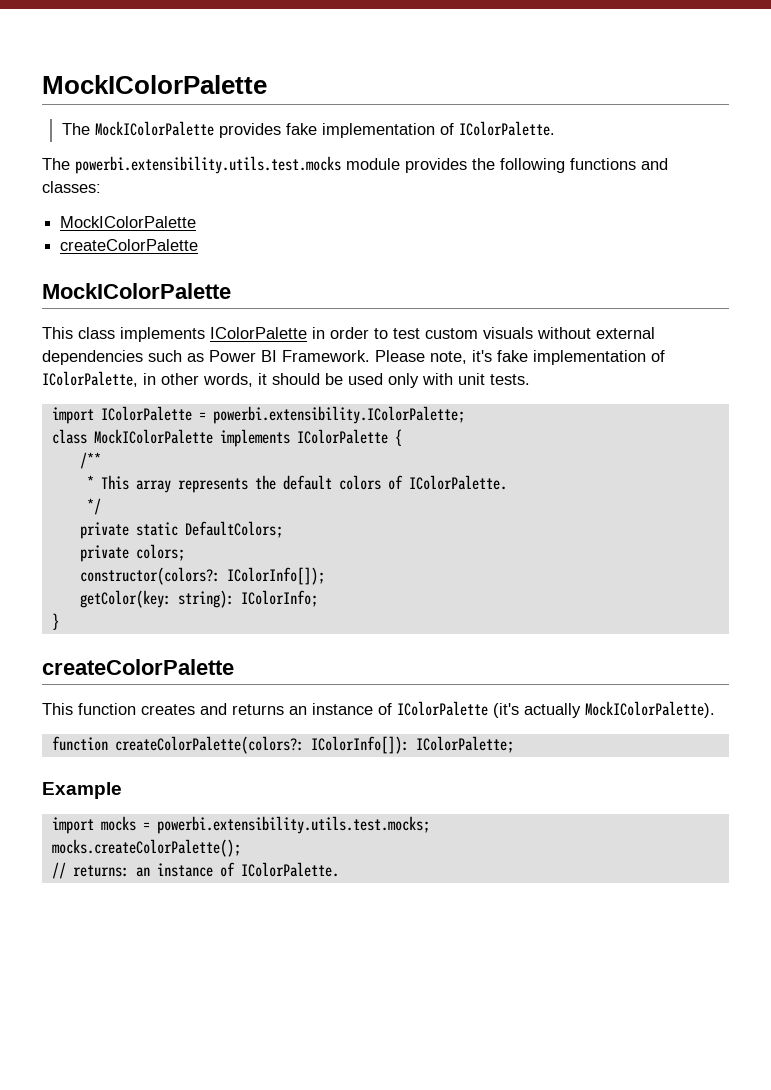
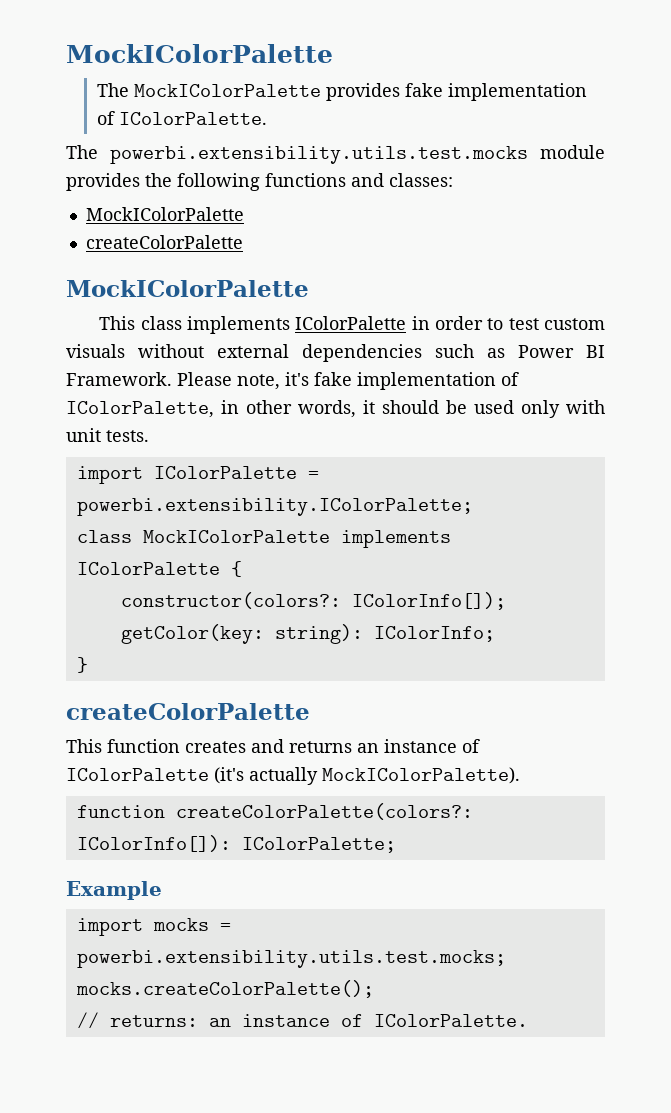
- /**
- * This array represents the default colors of IColorPalette.
- */
- private static DefaultColors;
- private colors;

